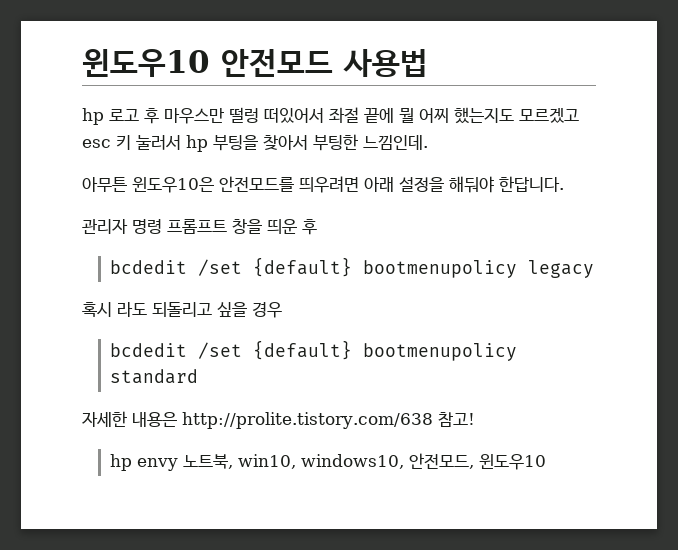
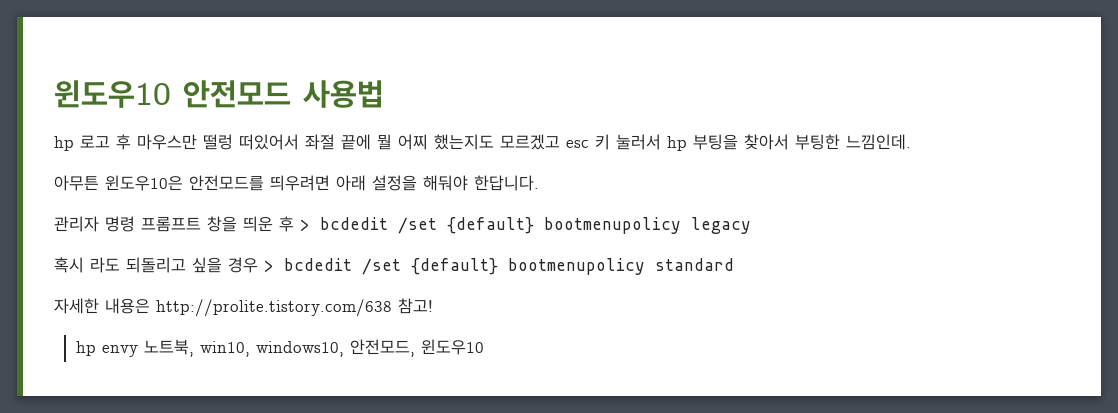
- 관리자 명령 프롬프트 창을 띄운 후
- bcdedit /set {default} bootmenupolicy legacy
+ 관리자 명령 프롬프트 창을 띄운 후 > bcdedit /set {default} bootmenupolicy legacy
- 혹시 라도 되돌리고 싶을 경우
- bcdedit /set {default} bootmenupolicy standard
+ 혹시 라도 되돌리고 싶을 경우 > bcdedit /set {default} bootmenupolicy standard

